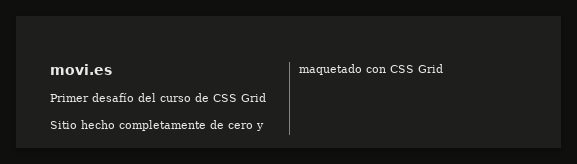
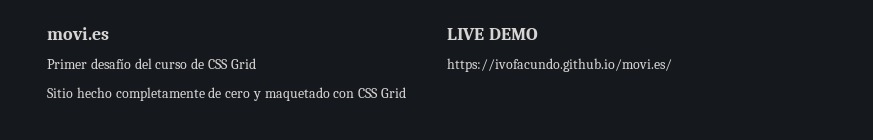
+ LIVE DEMO
+ https://ivofacundo.github.io/movi.es/

